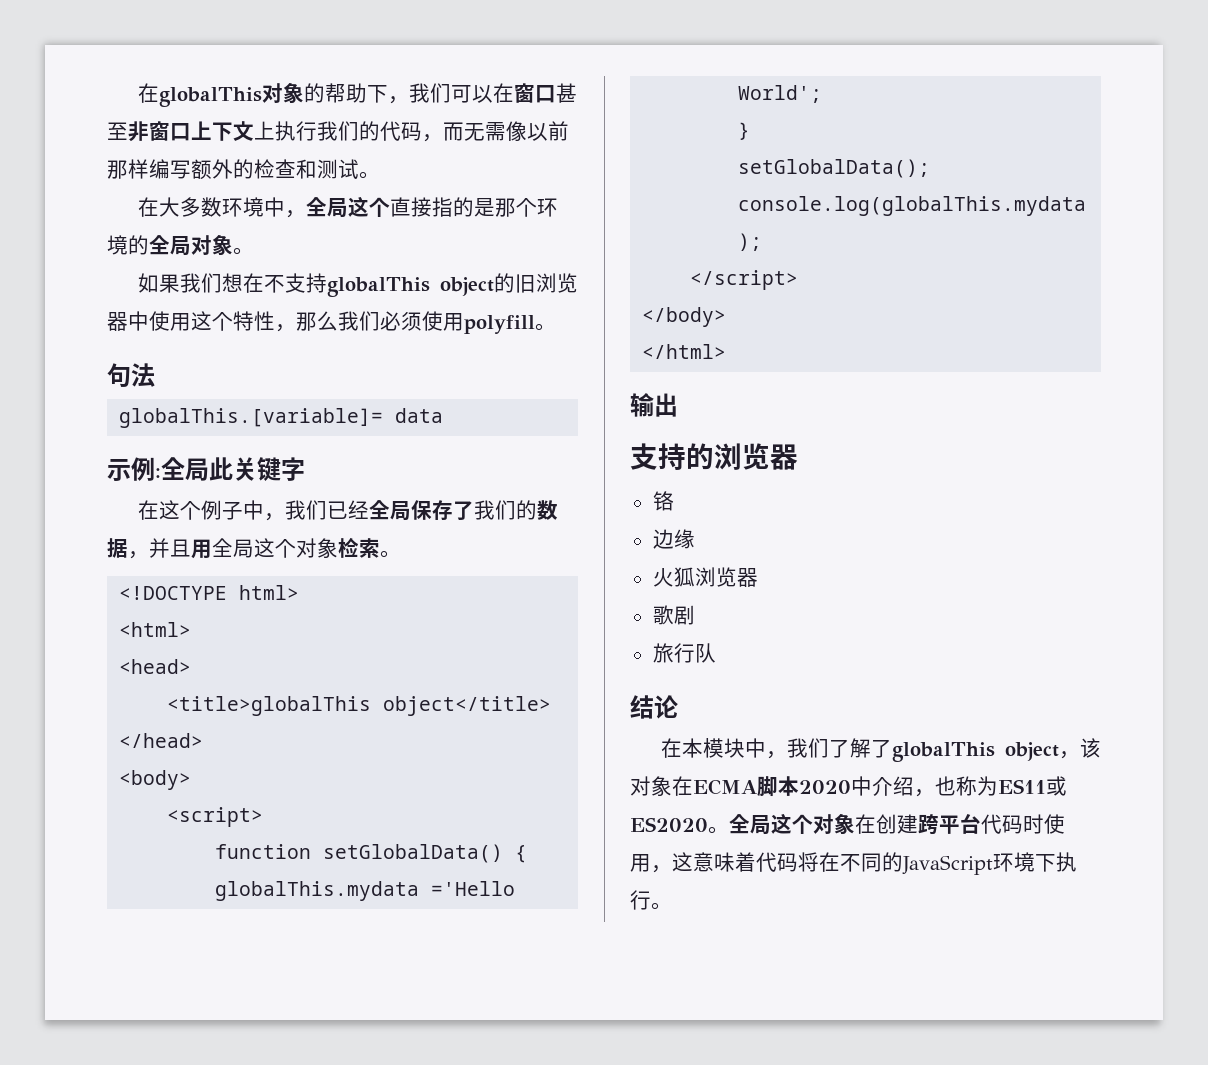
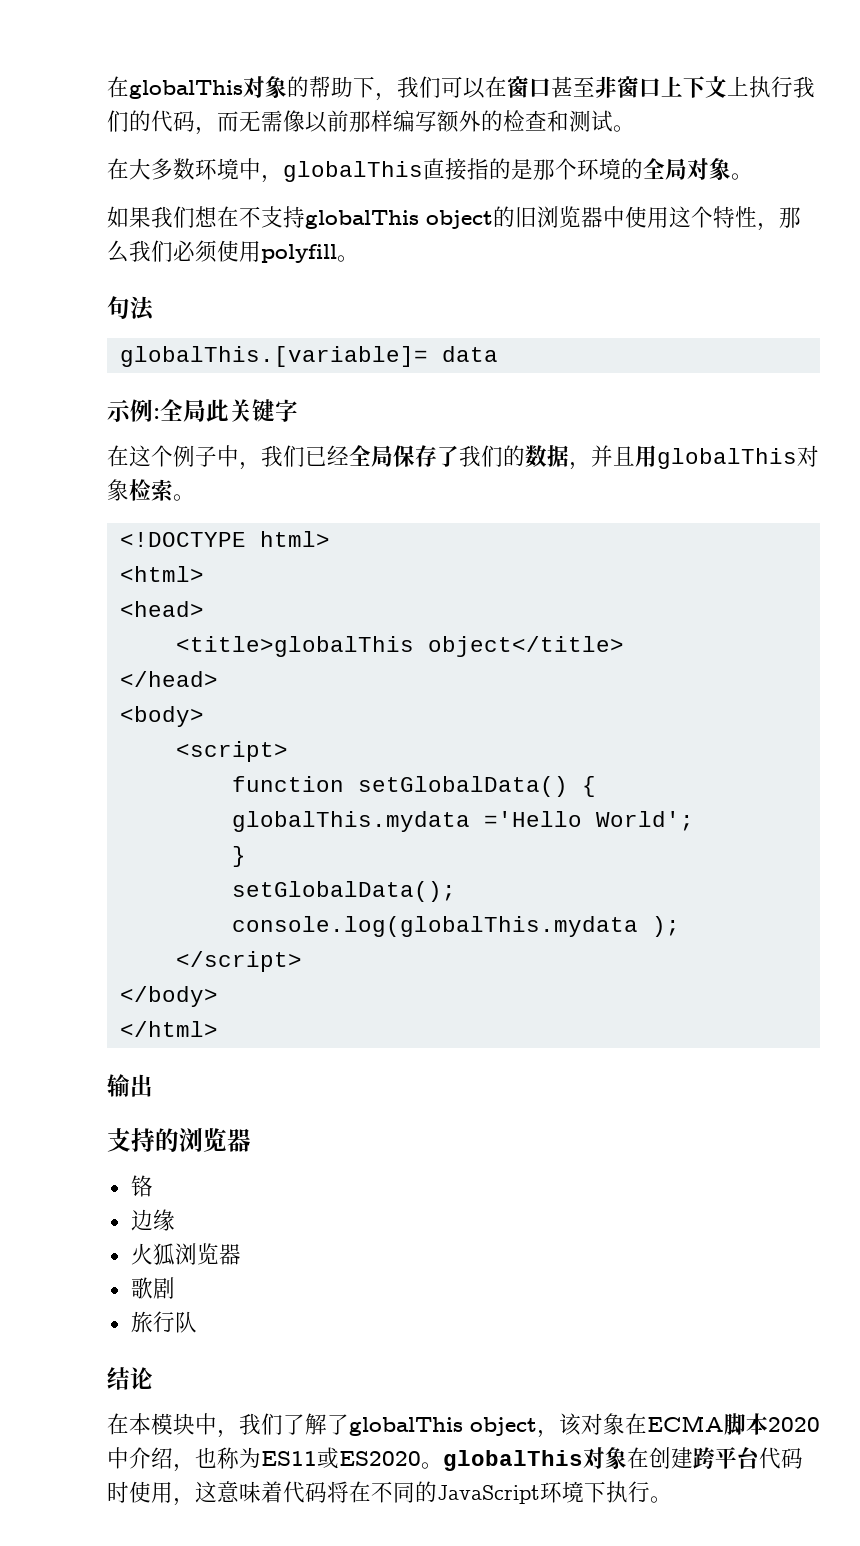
- 在大多数环境中，全局这个直接指的是那个环境的全局对象。
+ 在大多数环境中，globalThis直接指的是那个环境的全局对象。
- 在这个例子中，我们已经全局保存了我们的数据，并且用全局这个对象检索。
+ 在这个例子中，我们已经全局保存了我们的数据，并且用globalThis对象检索。
- 在本模块中，我们了解了globalThis object，该对象在ECMA脚本2020中介绍，也称为ES11或ES2020。全局这个对象在创建跨平台代码时使用，这意味着代码将在不同的JavaScript环境下执行。
+ 在本模块中，我们了解了globalThis object，该对象在ECMA脚本2020中介绍，也称为ES11或ES2020。globalThis对象在创建跨平台代码时使用，这意味着代码将在不同的JavaScript环境下执行。

